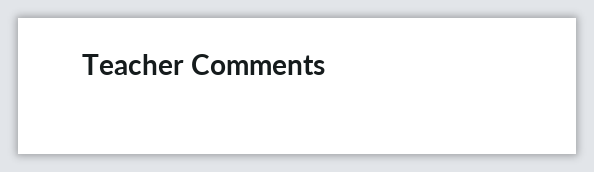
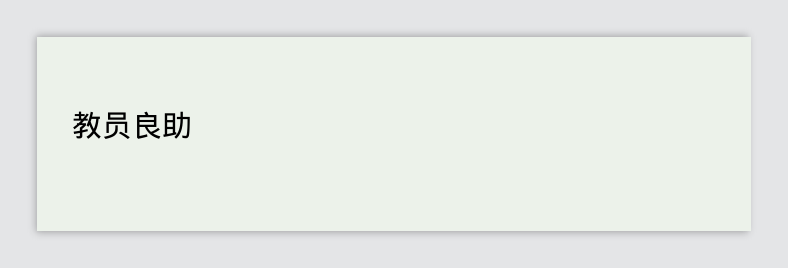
- Teacher Comments
+ 教员良助

